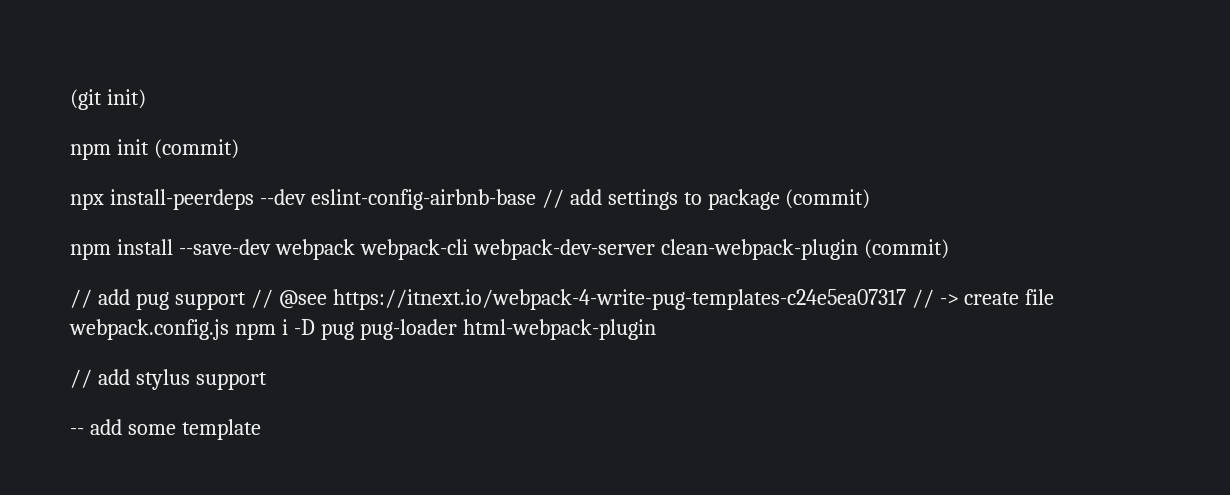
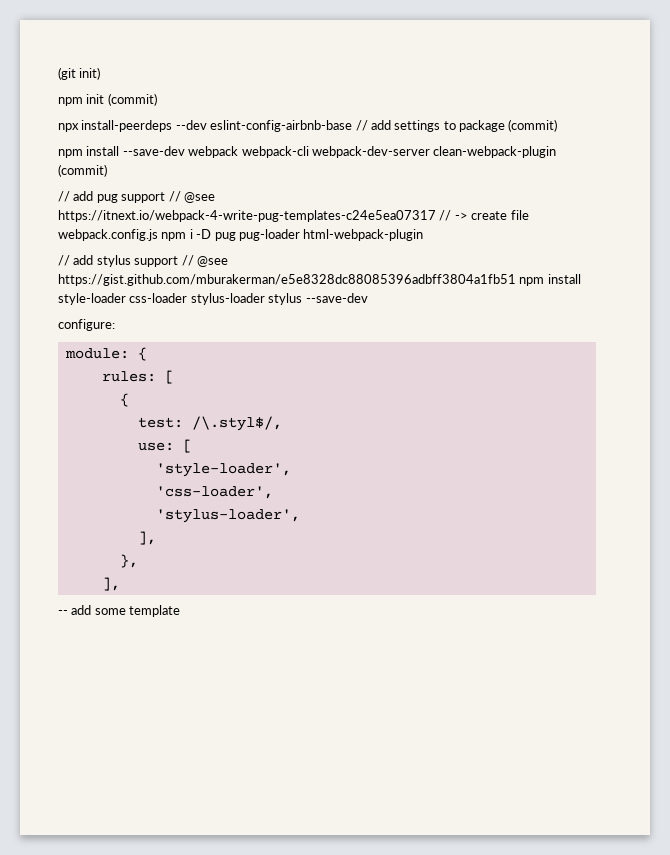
- // add stylus support
+ // add stylus support // @see https://gist.github.com/mburakerman/e5e8328dc88085396adbff3804a1fb51 npm install style-loader css-loader stylus-loader stylus --save-dev
+ configure:
+ module: {
+ rules: [
+ {
+ test: /\.styl$/,
+ use: [
+ 'style-loader',
+ 'css-loader',
+ 'stylus-loader',
+ ],
+ },
+ ],

